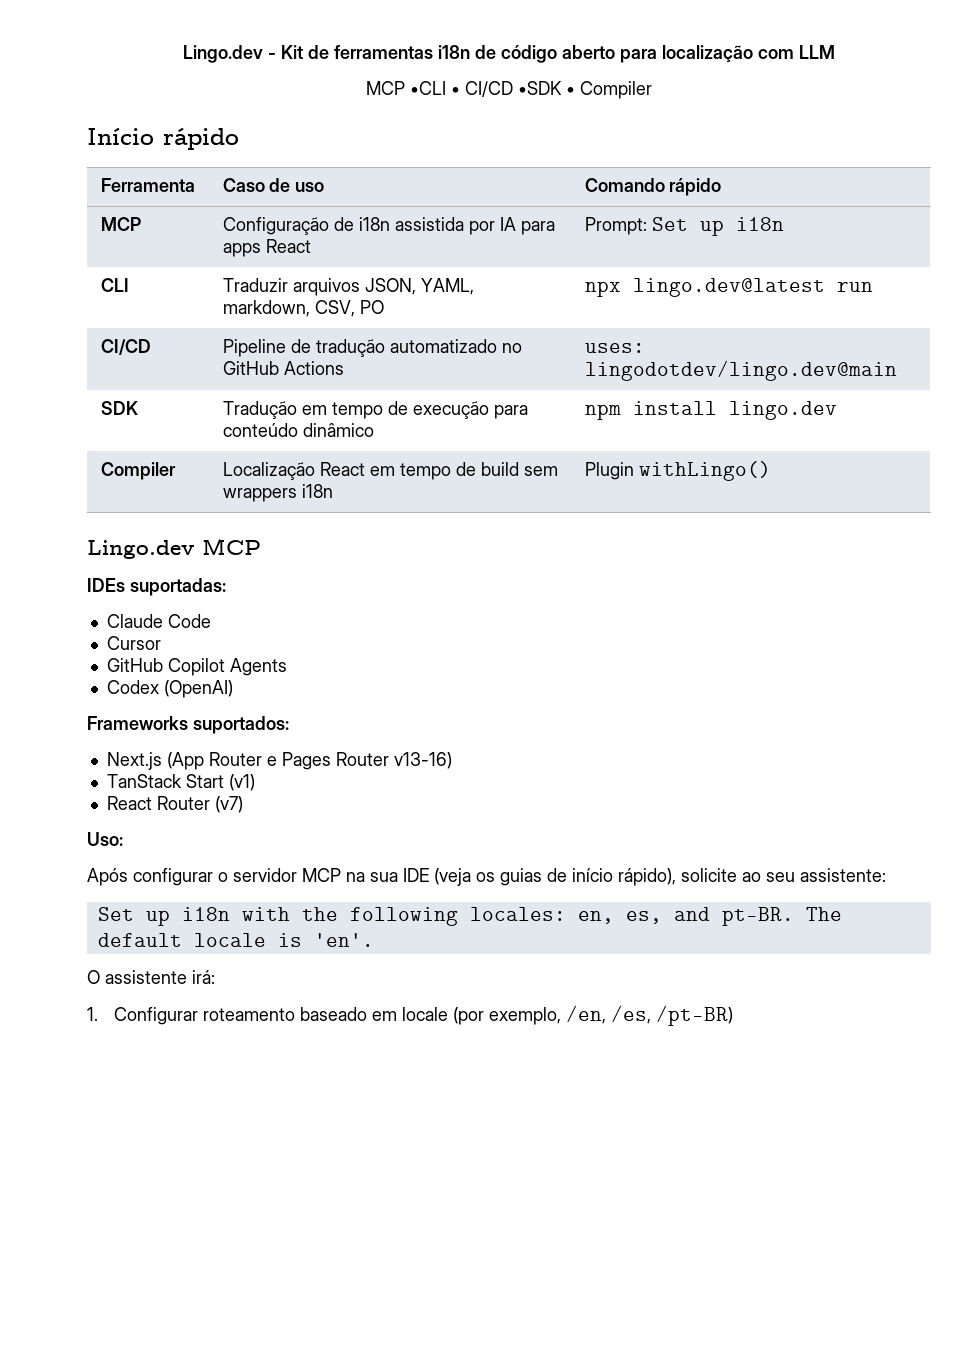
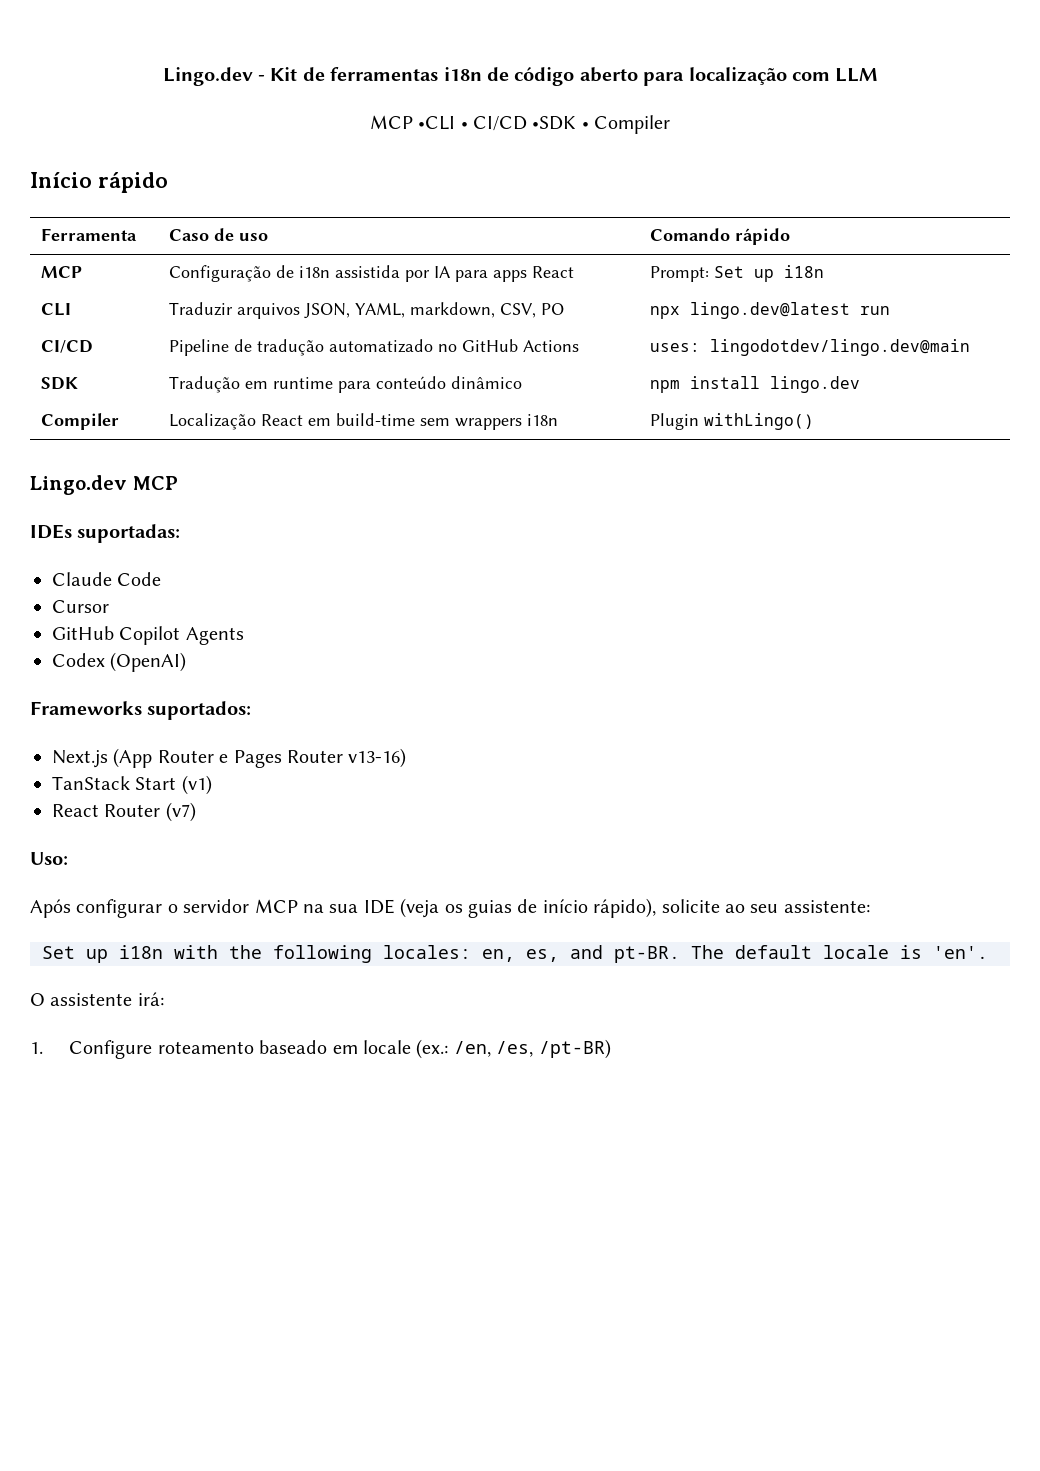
- SDK | Tradução em tempo de execução para conteúdo dinâmico | npm install lingo.dev
+ SDK | Tradução em runtime para conteúdo dinâmico | npm install lingo.dev
- Compiler | Localização React em tempo de build sem wrappers i18n | Plugin withLingo()
+ Compiler | Localização React em build-time sem wrappers i18n | Plugin withLingo()
- 1. Configurar roteamento baseado em locale (por exemplo, /en, /es, /pt-BR)
+ 1. Configure roteamento baseado em locale (ex.: /en, /es, /pt-BR)

